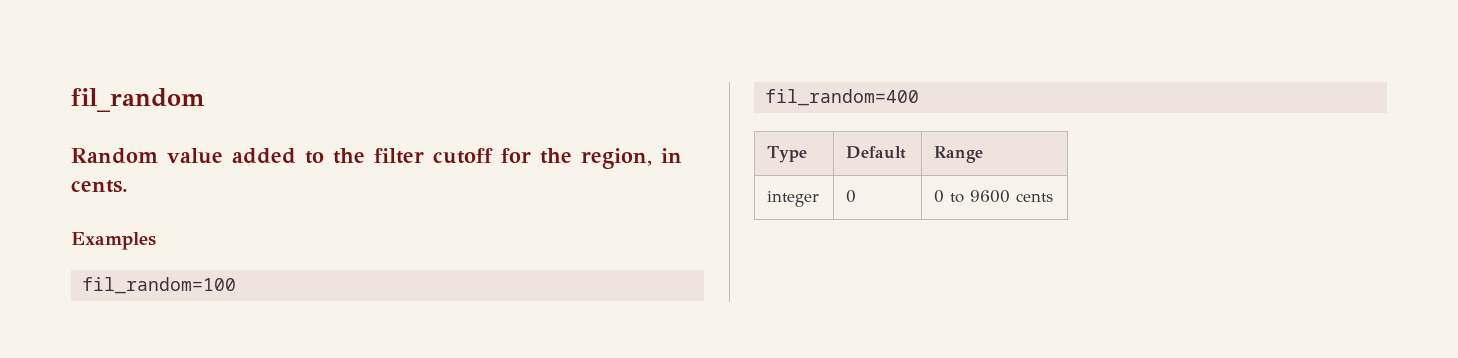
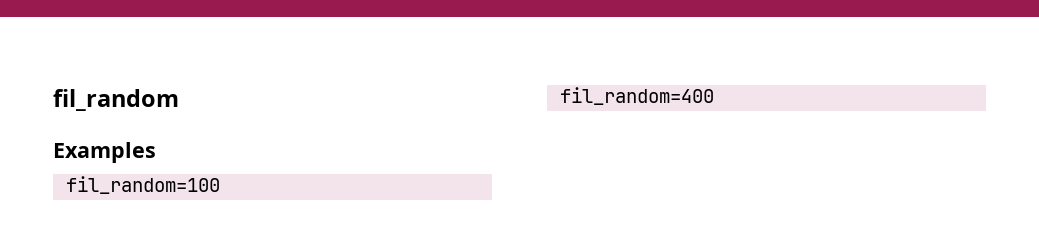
- Random value added to the filter cutoff for the region, in cents.
  Examples
  fil_random=100
  fil_random=400
- Type | Default | Range
- integer | 0 | 0 to 9600 cents

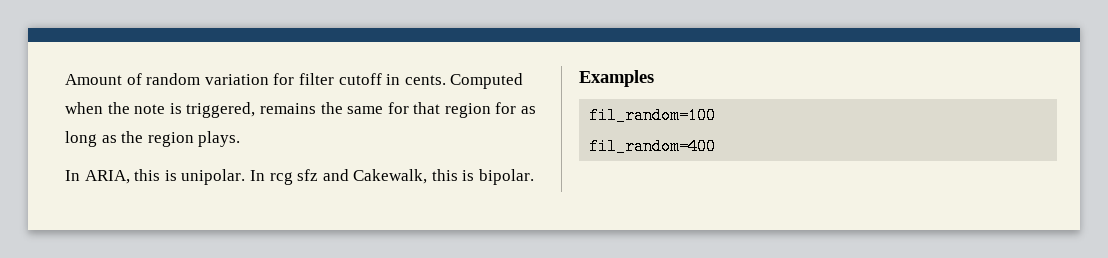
- fil_random
+ Amount of random variation for filter cutoff in cents. Computed when the note is triggered, remains the same for that region for as long as the region plays.
+ In ARIA, this is unipolar. In rcg sfz and Cakewalk, this is bipolar.

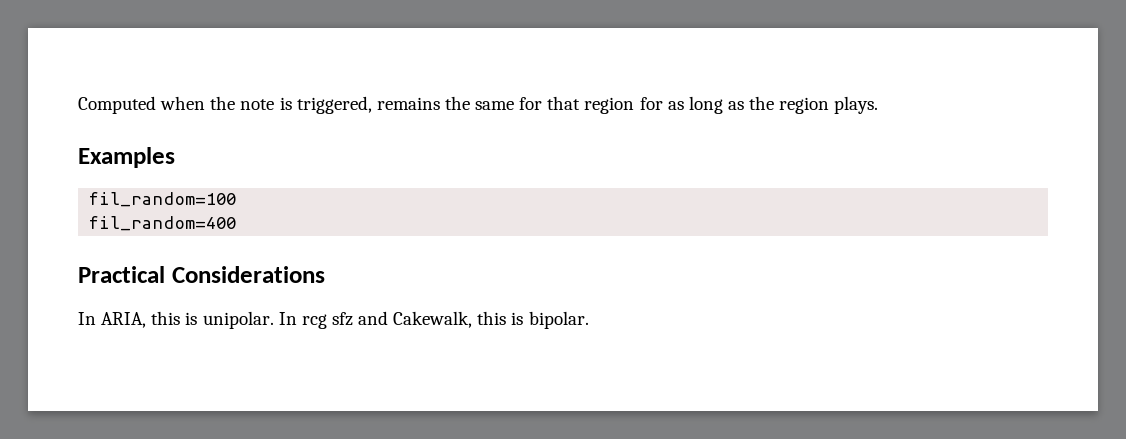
- Amount of random variation for filter cutoff in cents.
+ Examples
+ fil_random=100
+ fil_random=400
+ Practical Considerations
- Examples
- fil_random=100
- fil_random=400

